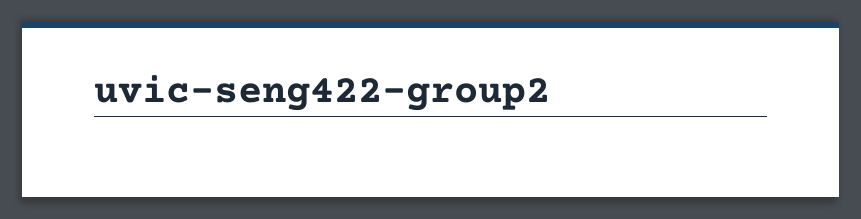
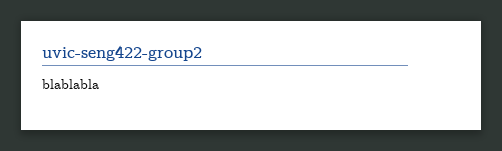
+ blablabla

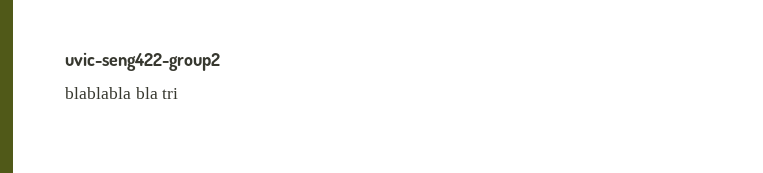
- blablabla
+ blablabla bla tri

